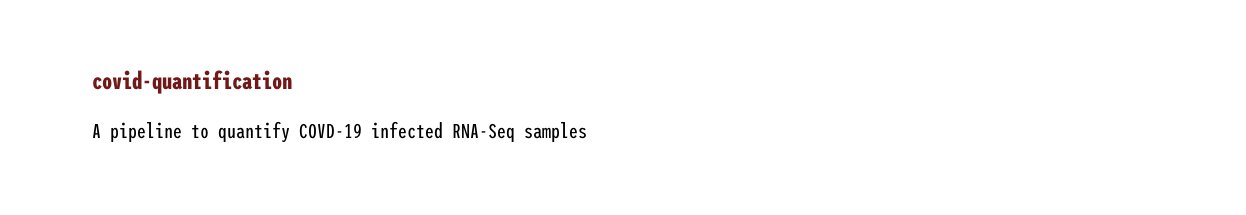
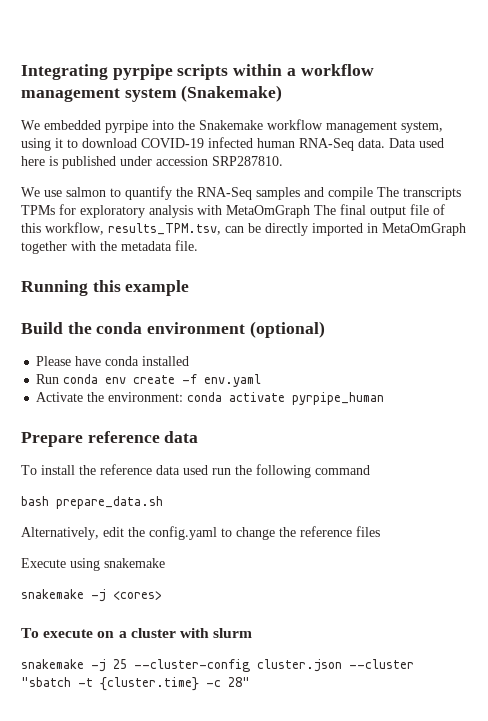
- covid-quantification
- A pipeline to quantify COVD-19 infected RNA-Seq samples
+ Integrating pyrpipe scripts within a workflow management system (Snakemake)
+ We embedded pyrpipe into the Snakemake workflow management system, using it to download COVID-19 infected human RNA-Seq data. Data used here is published under accession SRP287810.
+ We use salmon to quantify the RNA-Seq samples and compile The transcripts TPMs for exploratory analysis with MetaOmGraph The final output file of this workflow, results_TPM.tsv, can be directly imported in MetaOmGraph together with the metadata file.
+ Running this example
+ Build the conda environment (optional)
+ Please have conda installed
+ Run conda env create -f env.yaml
+ Activate the environment: conda activate pyrpipe_human
+ Prepare reference data
+ To install the reference data used run the following command
+ bash prepare_data.sh
+ Alternatively, edit the config.yaml to change the reference files
+ Execute using snakemake
+ snakemake -j <cores>
+ To execute on a cluster with slurm
+ snakemake -j 25 --cluster-config cluster.json --cluster "sbatch -t {cluster.time} -c 28"

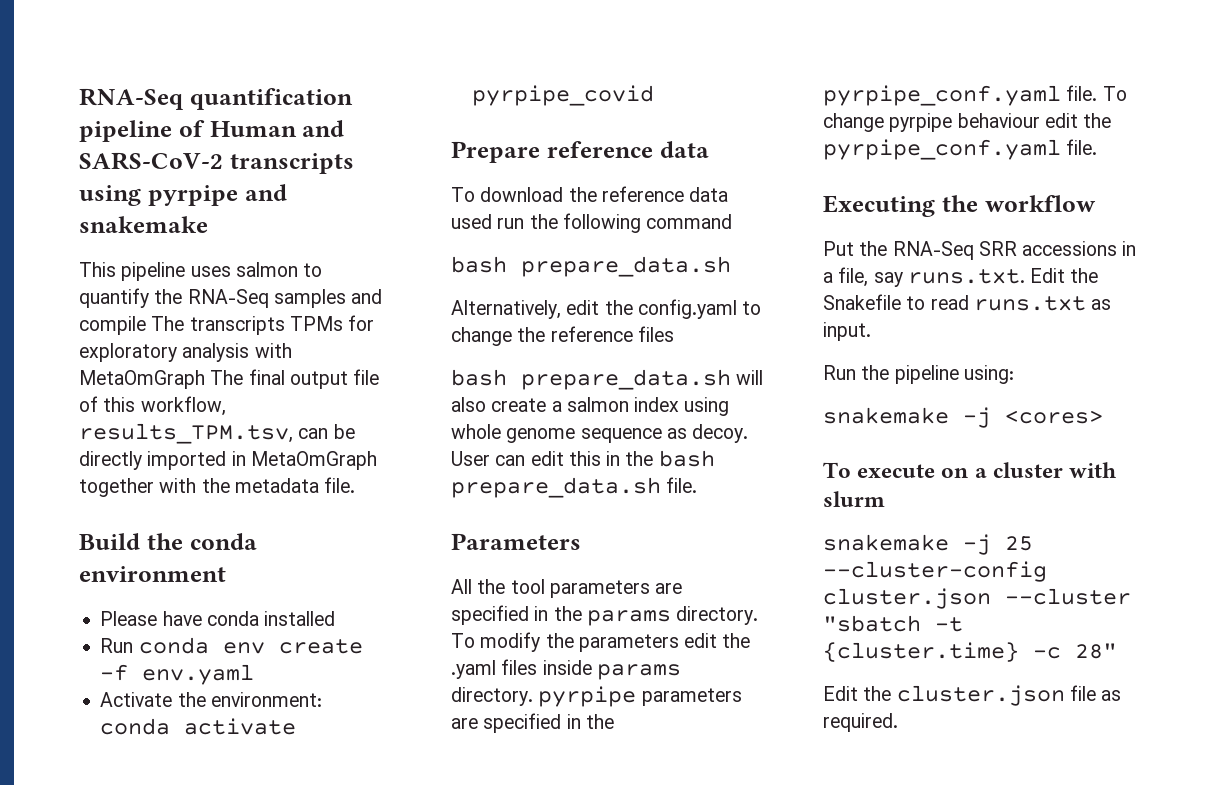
- Integrating pyrpipe scripts within a workflow management system (Snakemake)
- We embedded pyrpipe into the Snakemake workflow management system, using it to download COVID-19 infected human RNA-Seq data. Data used here is published under accession SRP287810.
- We use salmon to quantify the RNA-Seq samples and compile The transcripts TPMs for exploratory analysis with MetaOmGraph The final output file of this workflow, results_TPM.tsv, can be directly imported in MetaOmGraph together with the metadata file.
+ RNA-Seq quantification pipeline of Human and SARS-CoV-2 transcripts using pyrpipe and snakemake
+ This pipeline uses salmon to quantify the RNA-Seq samples and compile The transcripts TPMs for exploratory analysis with MetaOmGraph The final output file of this workflow, results_TPM.tsv, can be directly imported in MetaOmGraph together with the metadata file.
- Running this example
- Build the conda environment (optional)
+ Build the conda environment
- Activate the environment: conda activate pyrpipe_human
+ Activate the environment: conda activate pyrpipe_covid
- To install the reference data used run the following command
+ To download the reference data used run the following command
- Execute using snakemake
+ bash prepare_data.sh will also create a salmon index using whole genome sequence as decoy. User can edit this in the bash prepare_data.sh file.
+ Parameters
+ All the tool parameters are specified in the params directory. To modify the parameters edit the .yaml files inside params directory. pyrpipe parameters are specified in the pyrpipe_conf.yaml file. To change pyrpipe behaviour edit the pyrpipe_conf.yaml file.
+ Executing the workflow
+ Put the RNA-Seq SRR accessions in a file, say runs.txt. Edit the Snakefile to read runs.txt as input.
+ Run the pipeline using:
+ Edit the cluster.json file as required.

